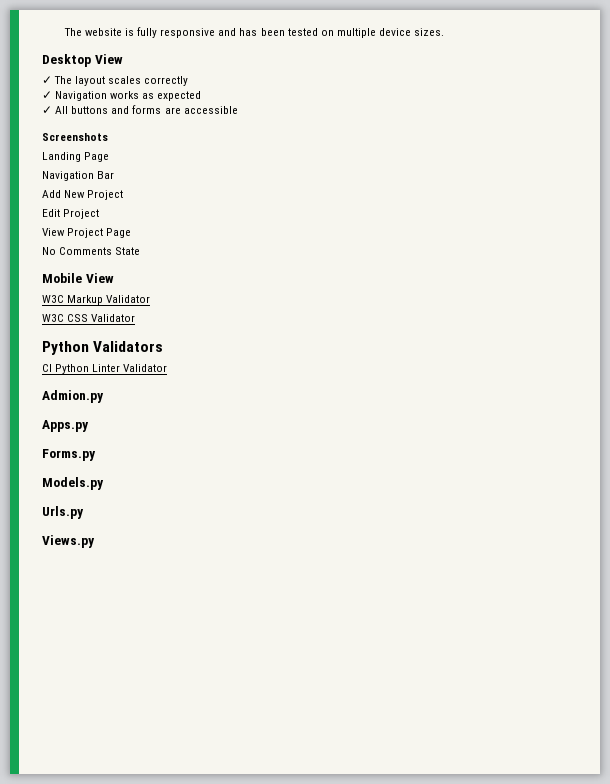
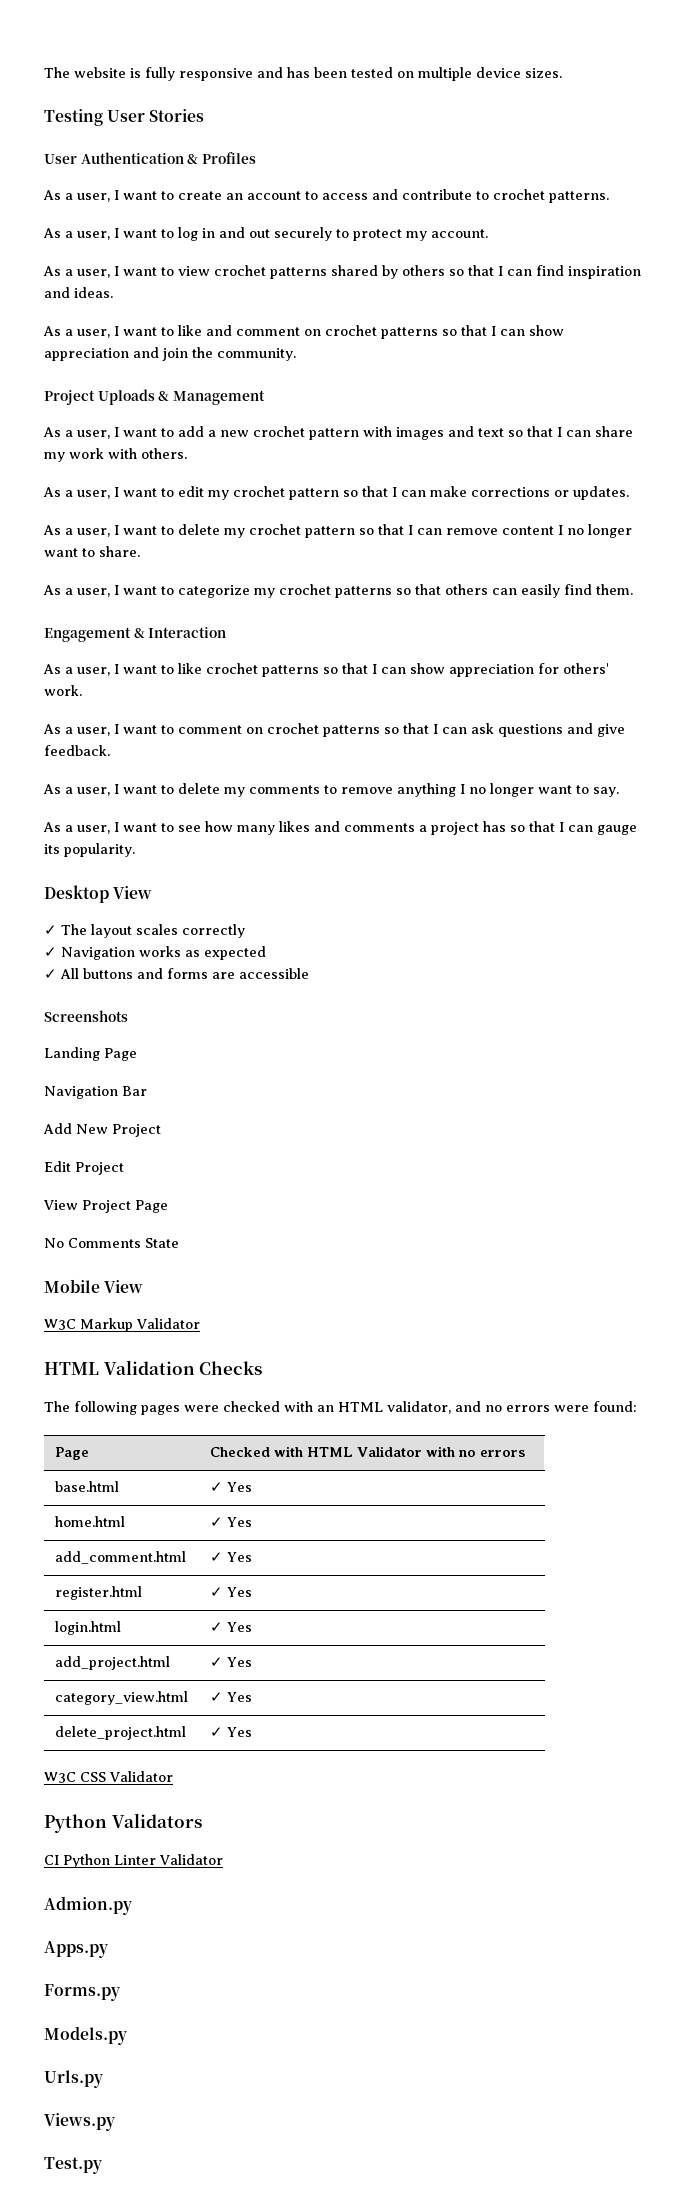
+ Testing User Stories
+ User Authentication & Profiles
+ As a user, I want to create an account to access and contribute to crochet patterns.
+ As a user, I want to log in and out securely to protect my account.
+ As a user, I want to view crochet patterns shared by others so that I can find inspiration and ideas.
+ As a user, I want to like and comment on crochet patterns so that I can show appreciation and join the community.
+ Project Uploads & Management
+ As a user, I want to add a new crochet pattern with images and text so that I can share my work with others.
+ As a user, I want to edit my crochet pattern so that I can make corrections or updates.
+ As a user, I want to delete my crochet pattern so that I can remove content I no longer want to share.
+ As a user, I want to categorize my crochet patterns so that others can easily find them.
+ Engagement & Interaction
+ As a user, I want to like crochet patterns so that I can show appreciation for others' work.
+ As a user, I want to comment on crochet patterns so that I can ask questions and give feedback.
+ As a user, I want to delete my comments to remove anything I no longer want to say.
+ As a user, I want to see how many likes and comments a project has so that I can gauge its popularity.
+ HTML Validation Checks
+ The following pages were checked with an HTML validator, and no errors were found:
+ Page | Checked with HTML Validator with no errors
+ base.html | ✓ Yes
+ home.html | ✓ Yes
+ add_comment.html | ✓ Yes
+ register.html | ✓ Yes
+ login.html | ✓ Yes
+ add_project.html | ✓ Yes
+ category_view.html | ✓ Yes
+ delete_project.html | ✓ Yes
+ Test.py

